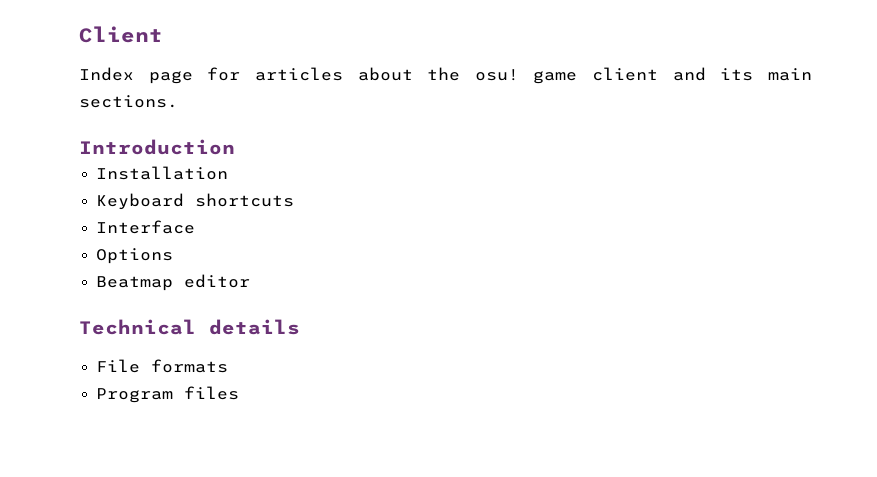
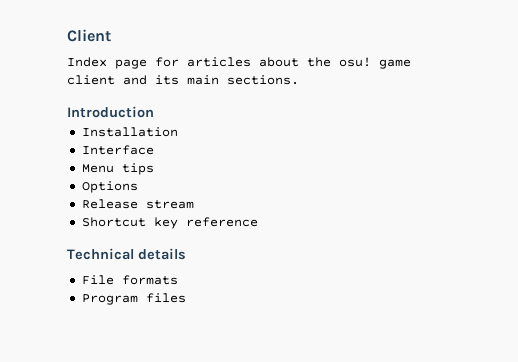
- Keyboard shortcuts
  Interface
+ Menu tips
  Options
- Beatmap editor
+ Release stream
+ Shortcut key reference

